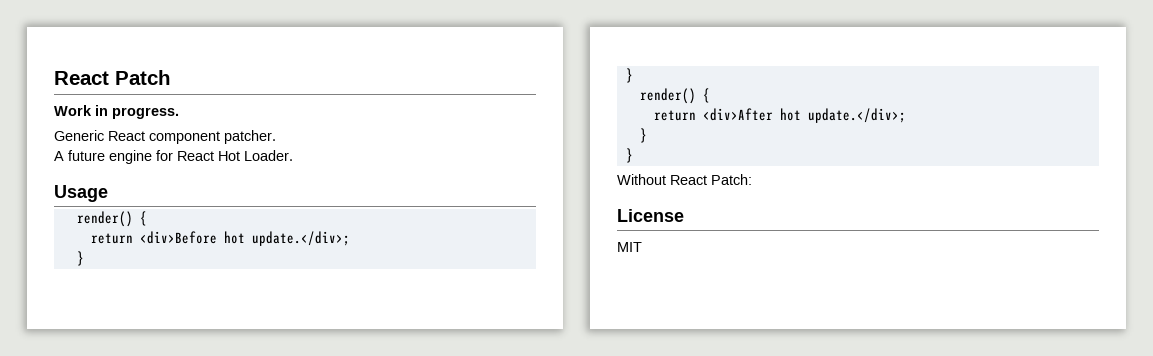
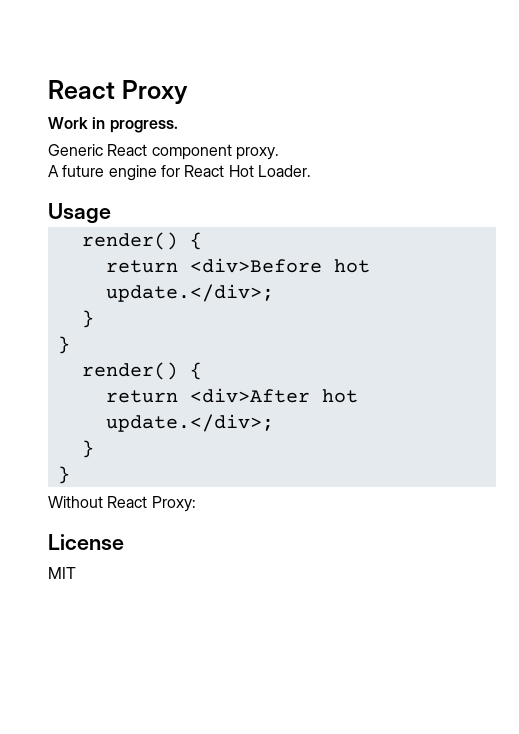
- React Patch
+ React Proxy
- Generic React component patcher.
+ Generic React component proxy.
- Without React Patch:
+ Without React Proxy:

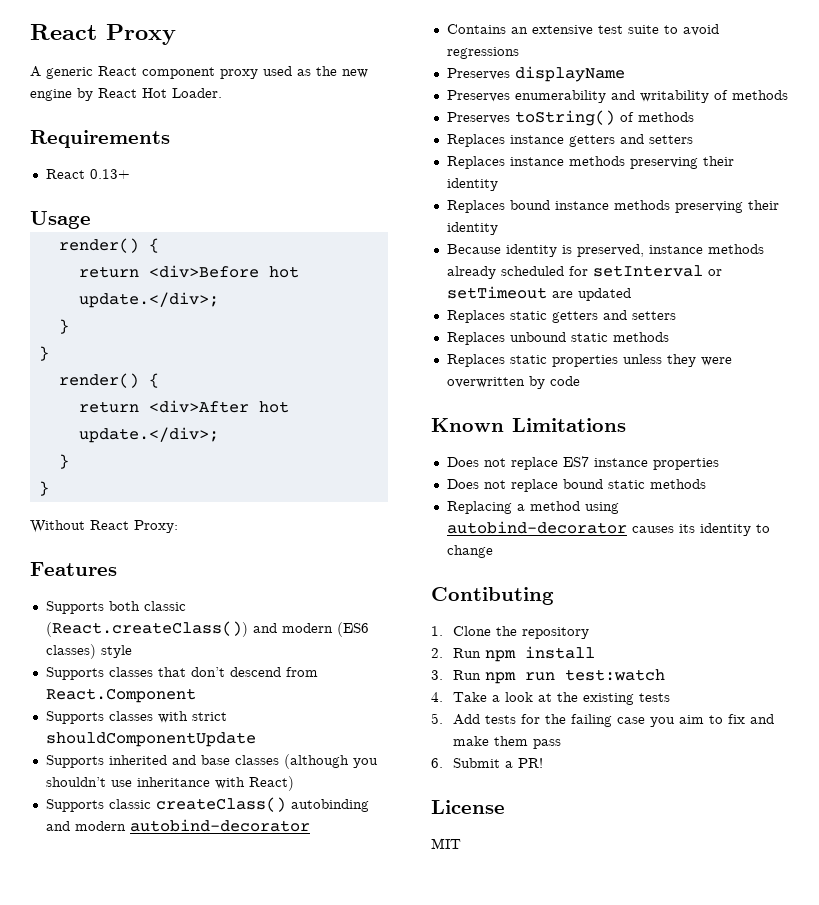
- Work in progress.
- Generic React component proxy.
- A future engine for React Hot Loader.
+ A generic React component proxy used as the new engine by React Hot Loader.
+ Requirements
+ React 0.13+
+ Features
+ Supports both classic (React.createClass()) and modern (ES6 classes) style
+ Supports classes that don’t descend from React.Component
+ Supports classes with strict shouldComponentUpdate
+ Supports inherited and base classes (although you shouldn’t use inheritance with React)
+ Supports classic createClass() autobinding and modern autobind-decorator
+ Contains an extensive test suite to avoid regressions
+ Preserves displayName
+ Preserves enumerability and writability of methods
+ Preserves toString() of methods
+ Replaces instance getters and setters
+ Replaces instance methods preserving their identity
+ Replaces bound instance methods preserving their identity
+ Because identity is preserved, instance methods already scheduled for setInterval or setTimeout are updated
+ Replaces static getters and setters
+ Replaces unbound static methods
+ Replaces static properties unless they were overwritten by code
+ Known Limitations
+ Does not replace ES7 instance properties
+ Does not replace bound static methods
+ Replacing a method using autobind-decorator causes its identity to change
+ Contibuting
+ 1. Clone the repository
+ 2. Run npm install
+ 3. Run npm run test:watch
+ 4. Take a look at the existing tests
+ 5. Add tests for the failing case you aim to fix and make them pass
+ 6. Submit a PR!

